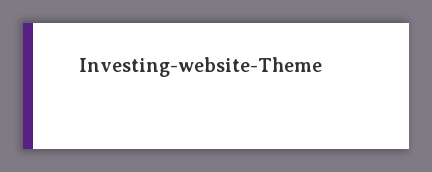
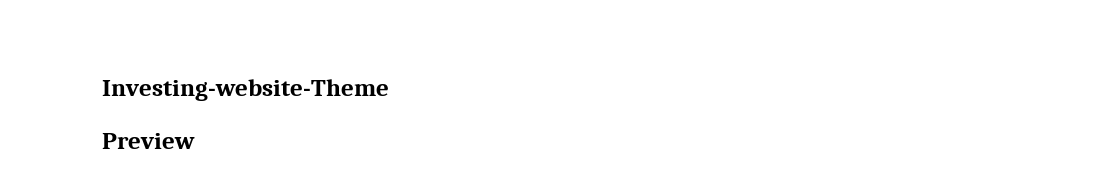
+ Preview

